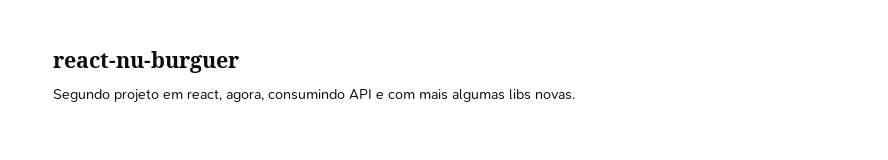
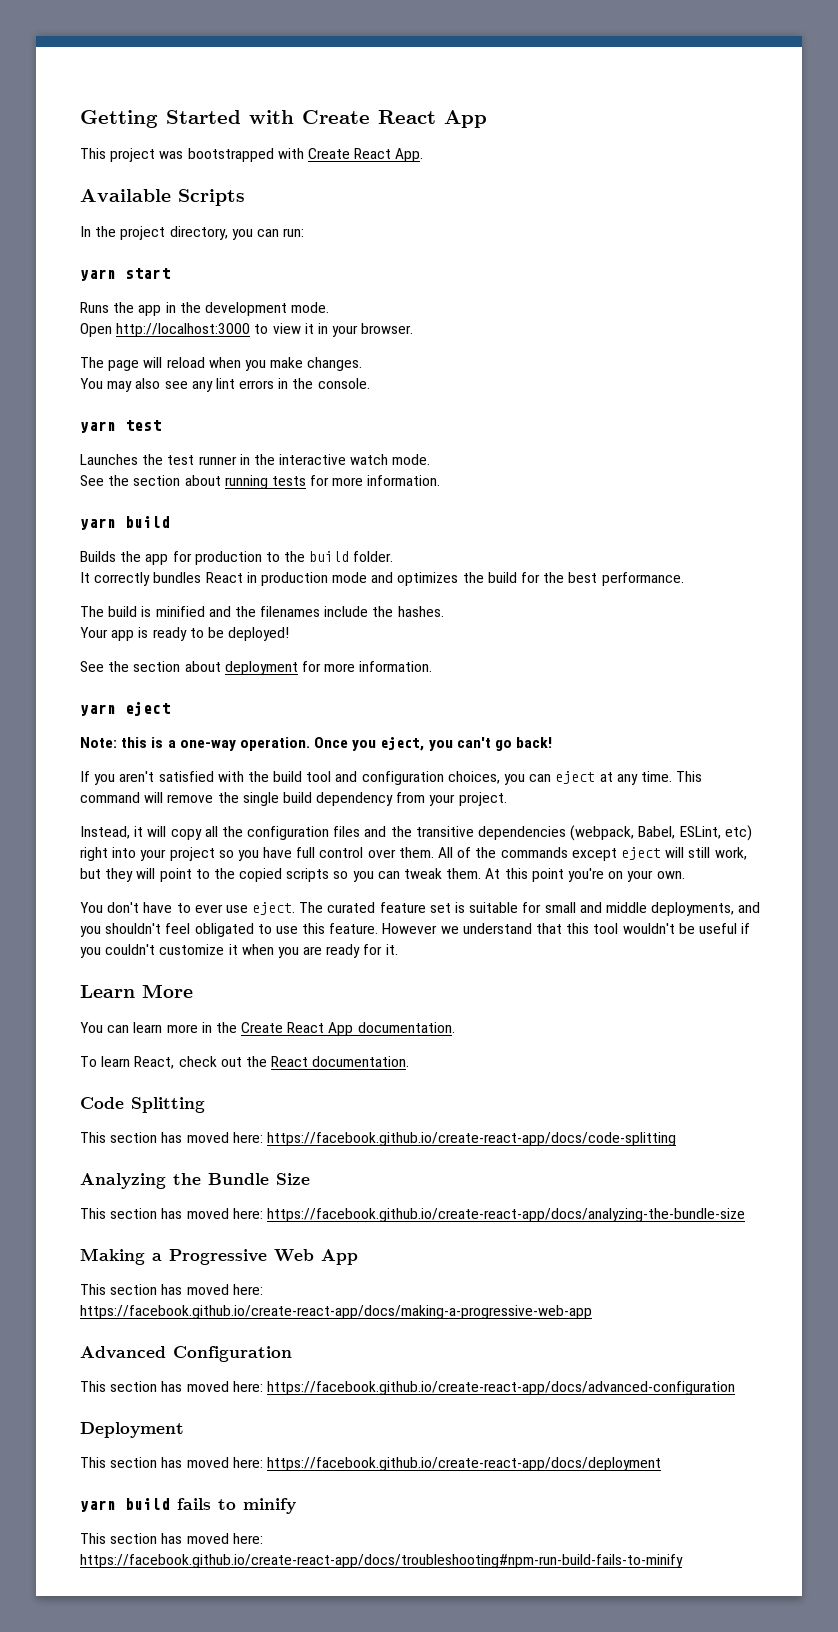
- react-nu-burguer
- Segundo projeto em react, agora, consumindo API e com mais algumas libs novas.
+ Getting Started with Create React App
+ This project was bootstrapped with Create React App.
+ Available Scripts
+ In the project directory, you can run:
+ yarn start
+ Runs the app in the development mode.
+ Open http://localhost:3000 to view it in your browser.
+ The page will reload when you make changes.
+ You may also see any lint errors in the console.
+ yarn test
+ Launches the test runner in the interactive watch mode.
+ See the section about running tests for more information.
+ yarn build
+ Builds the app for production to the build folder.
+ It correctly bundles React in production mode and optimizes the build for the best performance.
+ The build is minified and the filenames include the hashes.
+ Your app is ready to be deployed!
+ See the section about deployment for more information.
+ yarn eject
+ Note: this is a one-way operation. Once you eject, you can't go back!
+ If you aren't satisfied with the build tool and configuration choices, you can eject at any time. This command will remove the single build dependency from your project.
+ Instead, it will copy all the configuration files and the transitive dependencies (webpack, Babel, ESLint, etc) right into your project so you have full control over them. All of the commands except eject will still work, but they will point to the copied scripts so you can tweak them. At this point you're on your own.
+ You don't have to ever use eject. The curated feature set is suitable for small and middle deployments, and you shouldn't feel obligated to use this feature. However we understand that this tool wouldn't be useful if you couldn't customize it when you are ready for it.
+ Learn More
+ You can learn more in the Create React App documentation.
+ To learn React, check out the React documentation.
+ Code Splitting
+ This section has moved here: https://facebook.github.io/create-react-app/docs/code-splitting
+ Analyzing the Bundle Size
+ This section has moved here: https://facebook.github.io/create-react-app/docs/analyzing-the-bundle-size
+ Making a Progressive Web App
+ This section has moved here: https://facebook.github.io/create-react-app/docs/making-a-progressive-web-app
+ Advanced Configuration
+ This section has moved here: https://facebook.github.io/create-react-app/docs/advanced-configuration
+ Deployment
+ This section has moved here: https://facebook.github.io/create-react-app/docs/deployment
+ yarn build fails to minify
+ This section has moved here: https://facebook.github.io/create-react-app/docs/troubleshooting#npm-run-build-fails-to-minify

